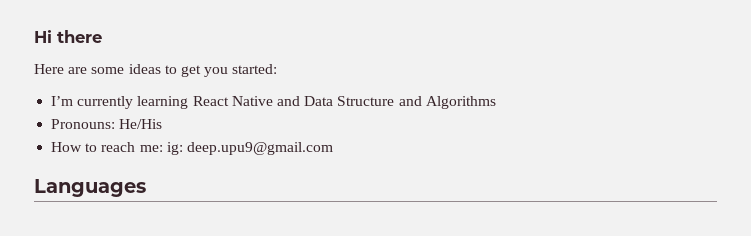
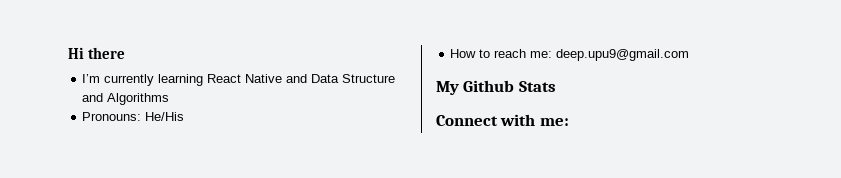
- Here are some ideas to get you started:
- How to reach me: ig: deep.upu9@gmail.com
+ How to reach me: deep.upu9@gmail.com
- Languages
+ My Github Stats
+ Connect with me:

